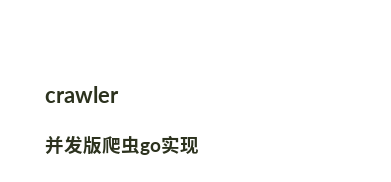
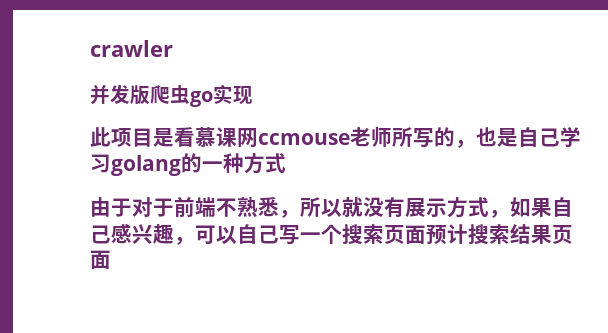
+ 此项目是看慕课网ccmouse老师所写的，也是自己学习golang的一种方式
+ 由于对于前端不熟悉，所以就没有展示方式，如果自己感兴趣，可以自己写一个搜索页面预计搜索结果页面

